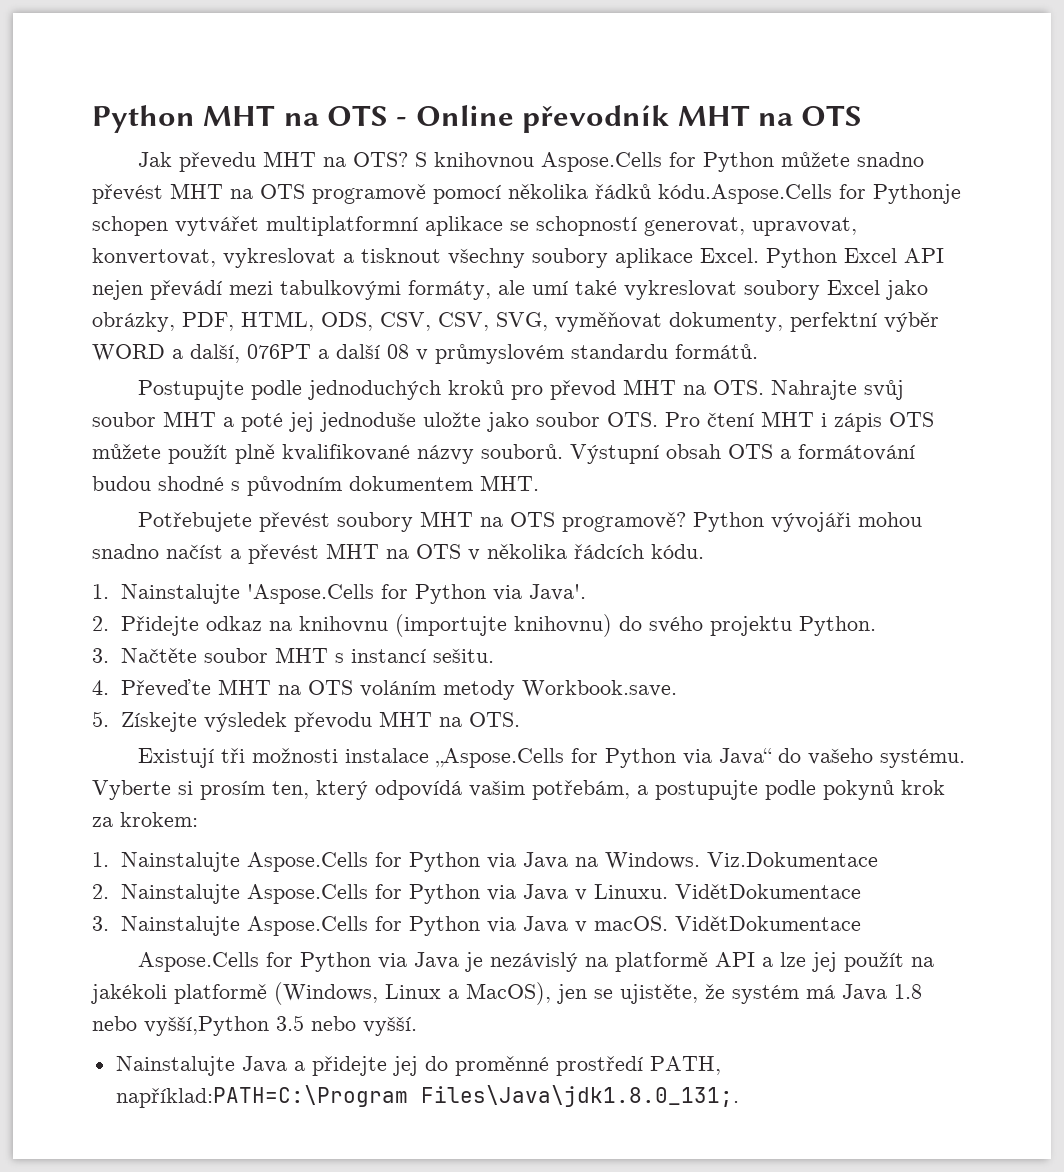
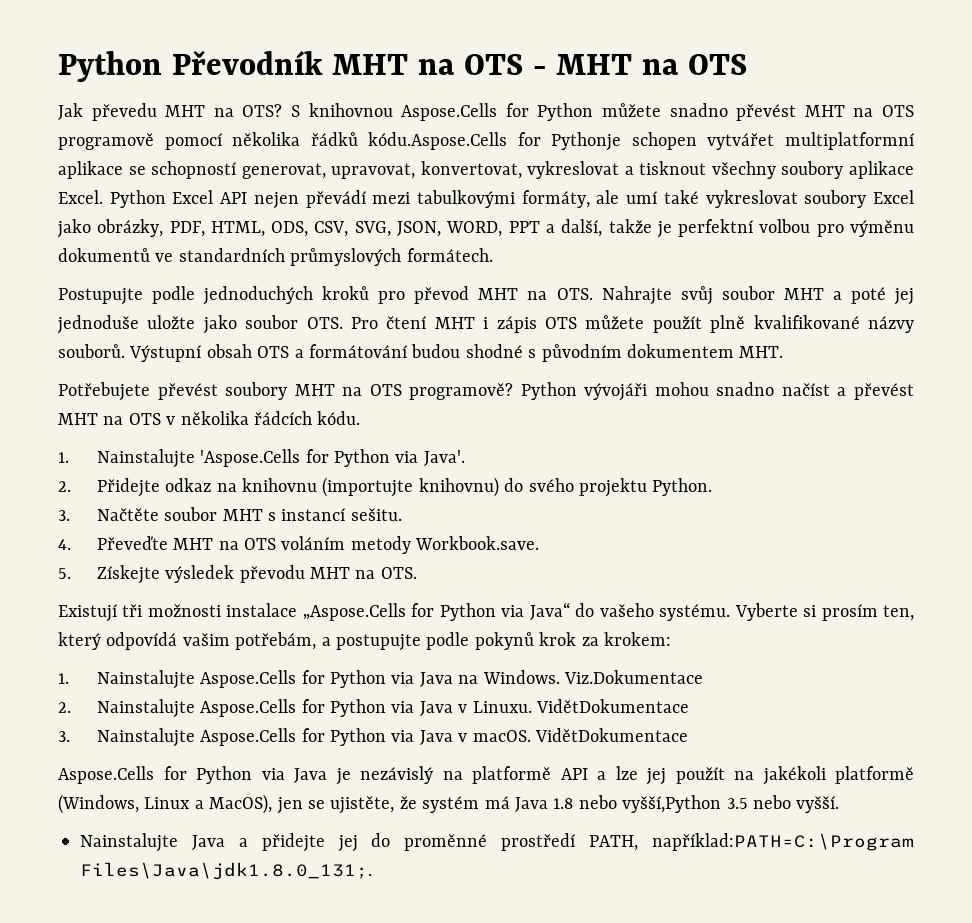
- Python MHT na OTS - Online převodník MHT na OTS
+ Python Převodník MHT na OTS - MHT na OTS
- Python Excel API nejen převádí mezi tabulkovými formáty, ale umí také vykreslovat soubory Excel jako obrázky, PDF, HTML, ODS, CSV, CSV, SVG, vyměňovat dokumenty, perfektní výběr WORD a další, 076PT a další 08 v průmyslovém standardu formátů.
+ Python Excel API nejen převádí mezi tabulkovými formáty, ale umí také vykreslovat soubory Excel jako obrázky, PDF, HTML, ODS, CSV, SVG, JSON, WORD, PPT a další, takže je perfektní volbou pro výměnu dokumentů ve standardních průmyslových formátech.

